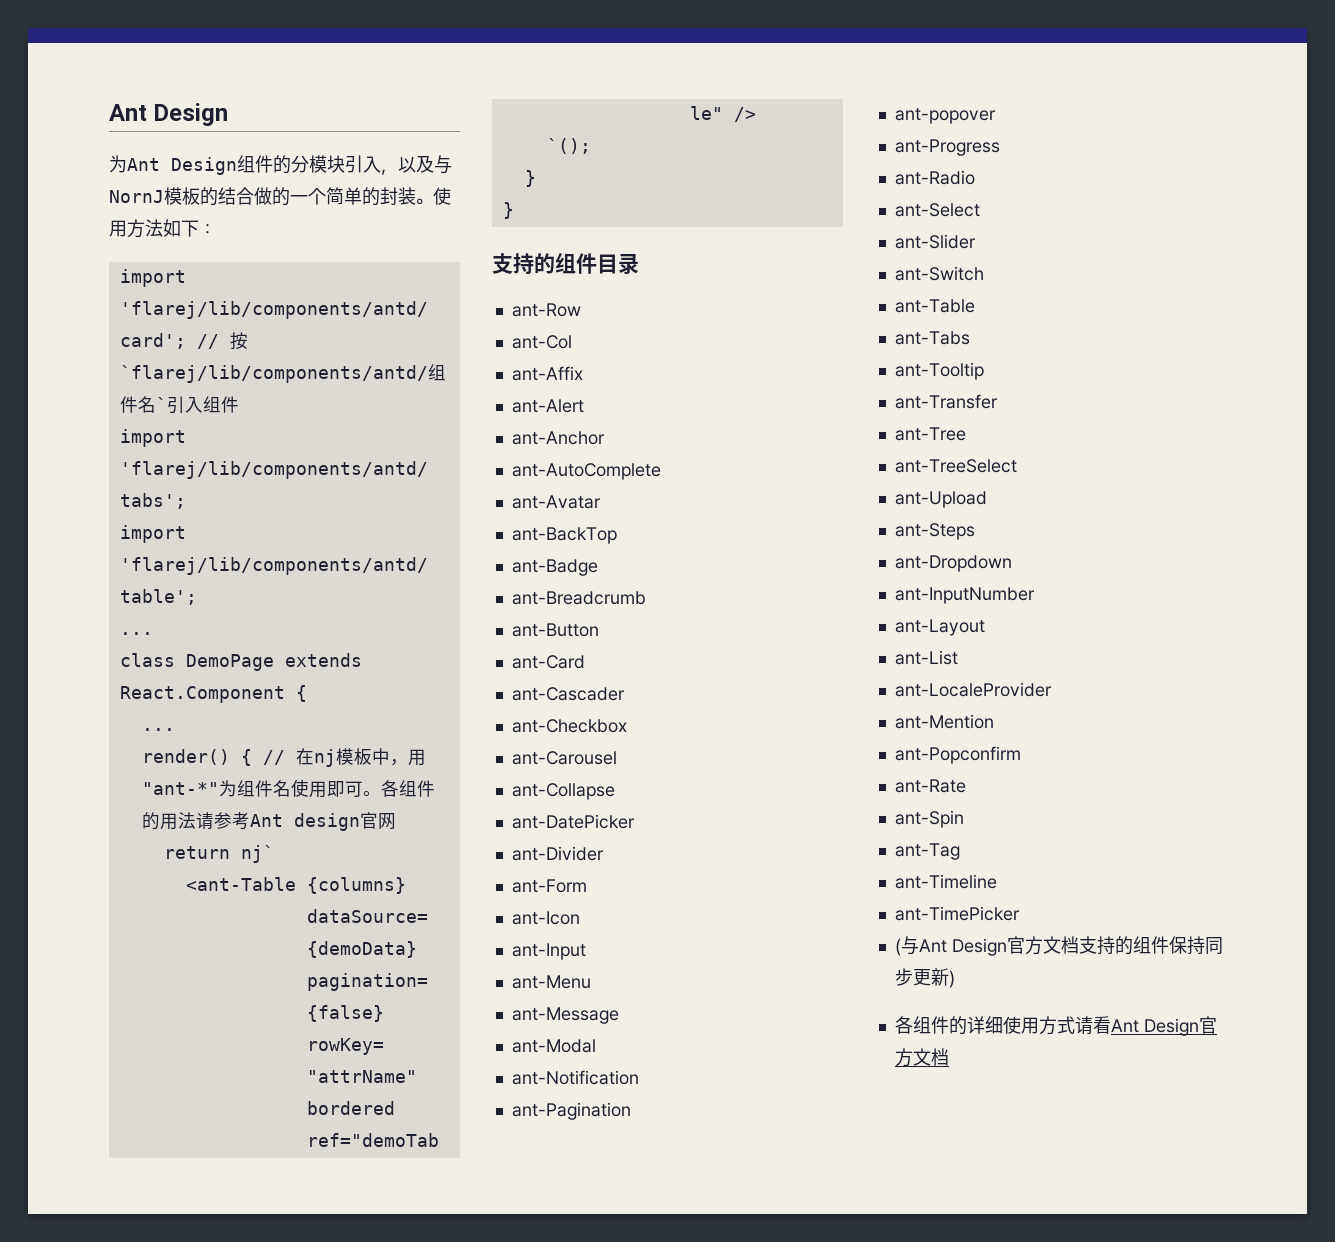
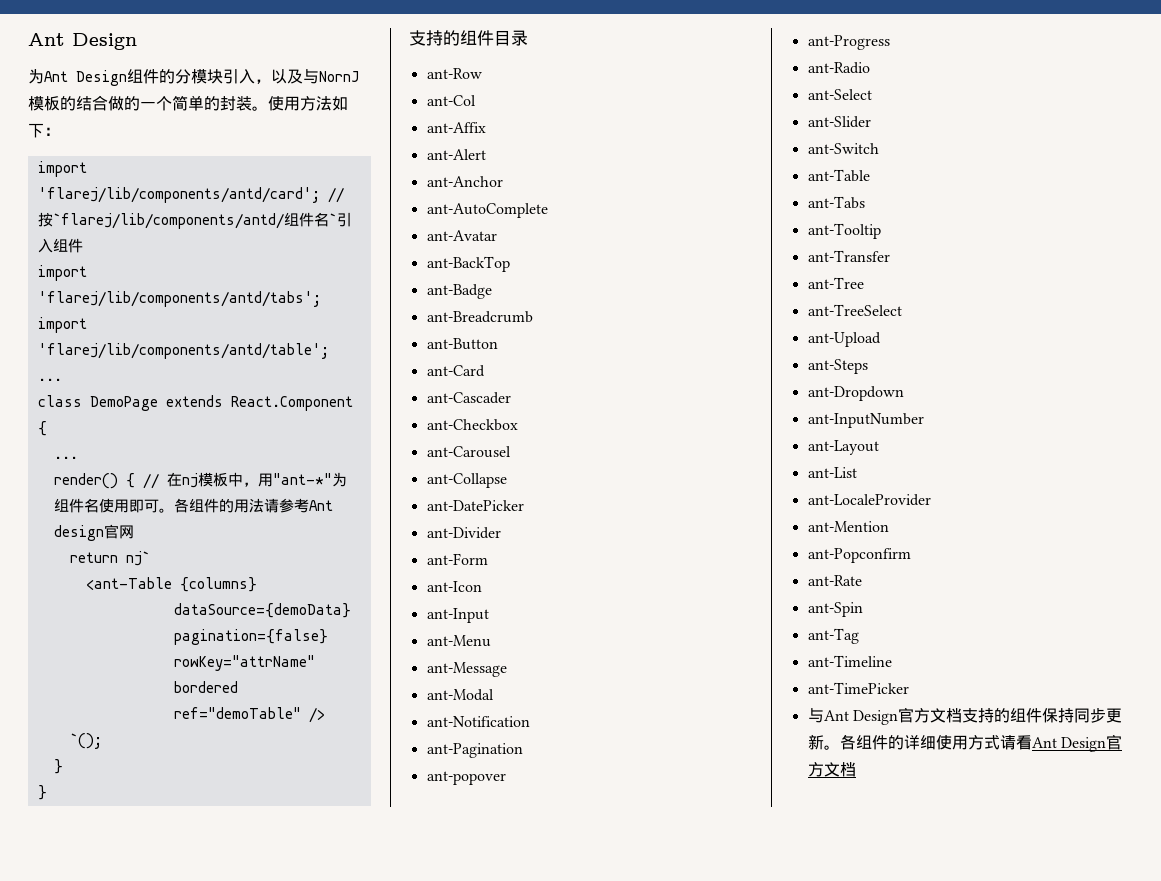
- (与Ant Design官方文档支持的组件保持同步更新)
- 各组件的详细使用方式请看Ant Design官方文档
+ 与Ant Design官方文档支持的组件保持同步更新。各组件的详细使用方式请看Ant Design官方文档

